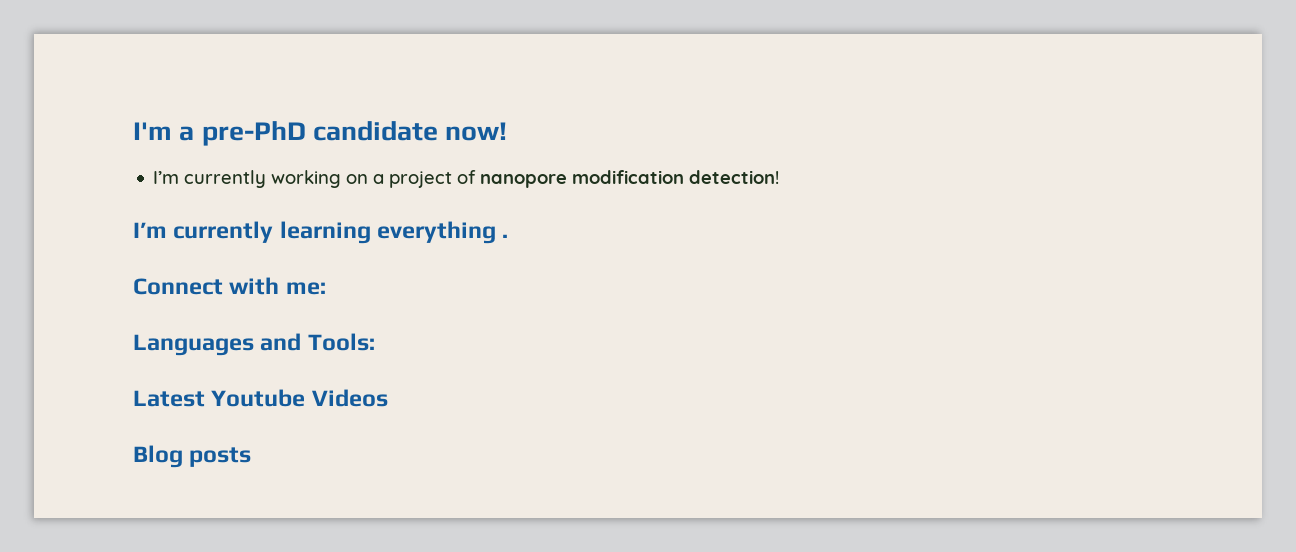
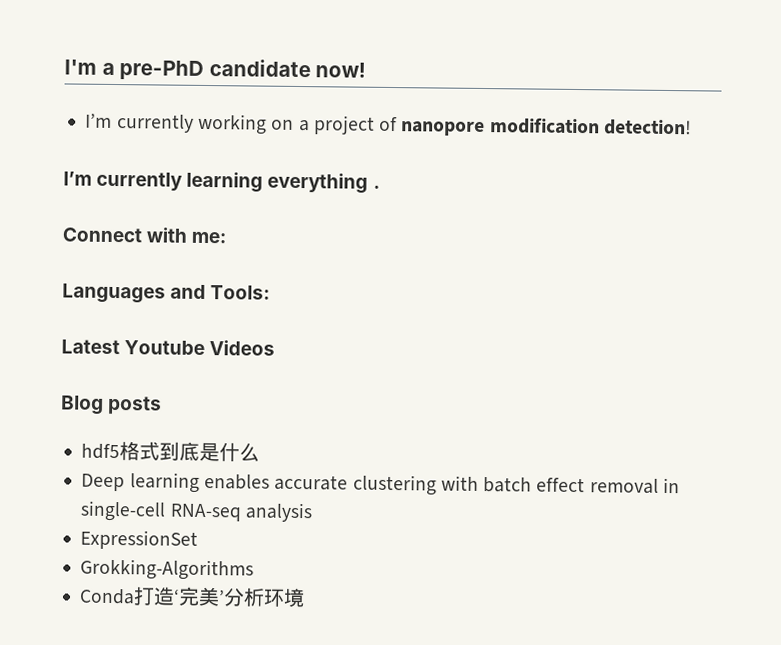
+ hdf5格式到底是什么
+ Deep learning enables accurate clustering with batch effect removal in single-cell RNA-seq analysis
+ ExpressionSet
+ Grokking-Algorithms
+ Conda打造‘完美’分析环境

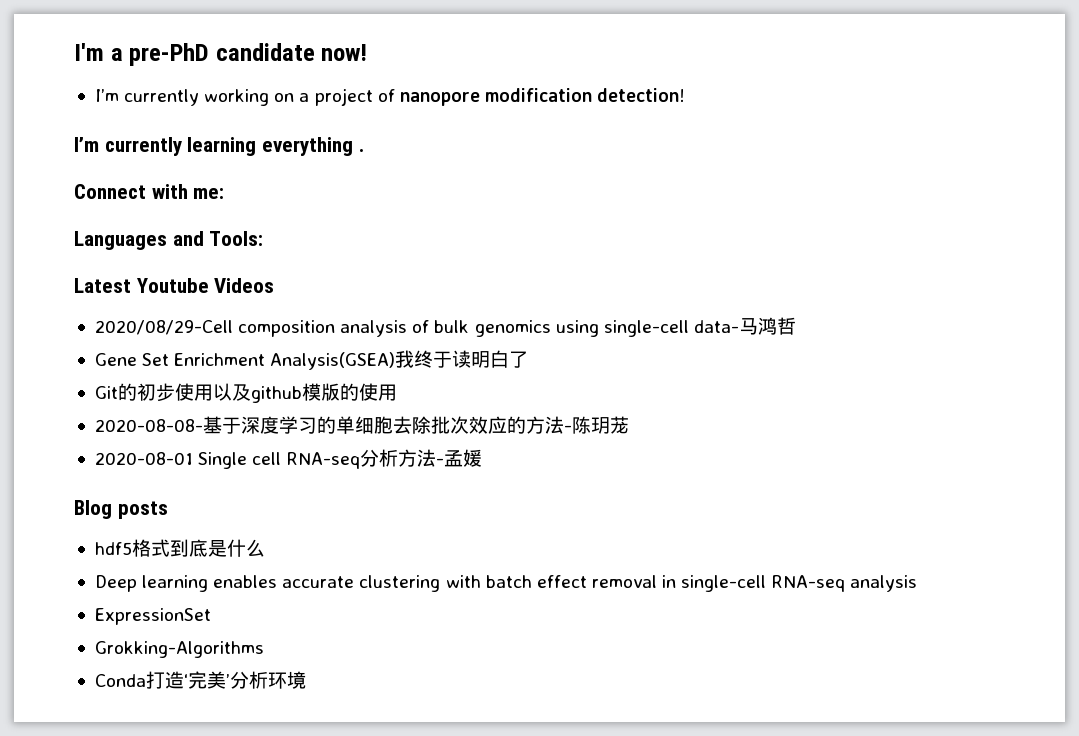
+ 2020/08/29-Cell composition analysis of bulk genomics using single-cell data-马鸿哲
+ Gene Set Enrichment Analysis(GSEA)我终于读明白了
+ Git的初步使用以及github模版的使用
+ 2020-08-08-基于深度学习的单细胞去除批次效应的方法-陈玥茏
+ 2020-08-01 Single cell RNA-seq分析方法-孟媛

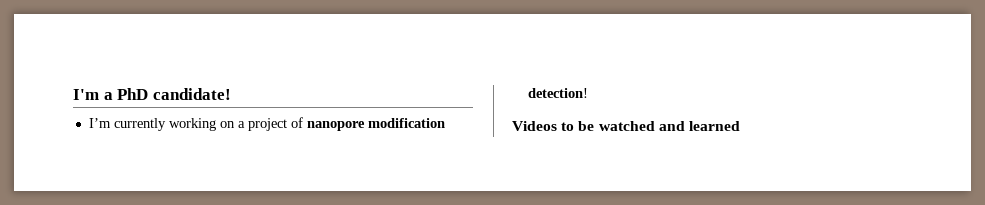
- I'm a pre-PhD candidate now!
+ I'm a PhD candidate!
- I’m currently learning everything .
- Connect with me:
- Languages and Tools:
- Latest Youtube Videos
- 2020/08/29-Cell composition analysis of bulk genomics using single-cell data-马鸿哲
- Gene Set Enrichment Analysis(GSEA)我终于读明白了
- Git的初步使用以及github模版的使用
- 2020-08-08-基于深度学习的单细胞去除批次效应的方法-陈玥茏
- 2020-08-01 Single cell RNA-seq分析方法-孟媛
- Blog posts
- hdf5格式到底是什么
- Deep learning enables accurate clustering with batch effect removal in single-cell RNA-seq analysis
- ExpressionSet
- Grokking-Algorithms
- Conda打造‘完美’分析环境
+ Videos to be watched and learned

